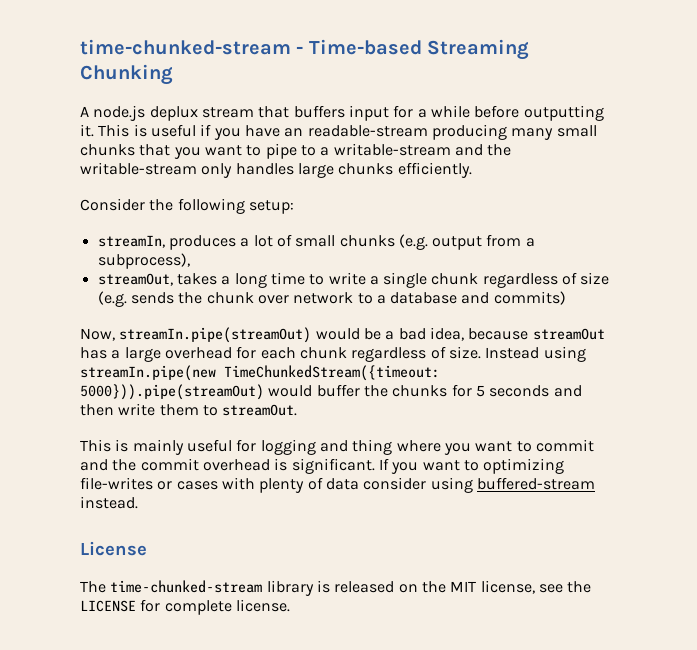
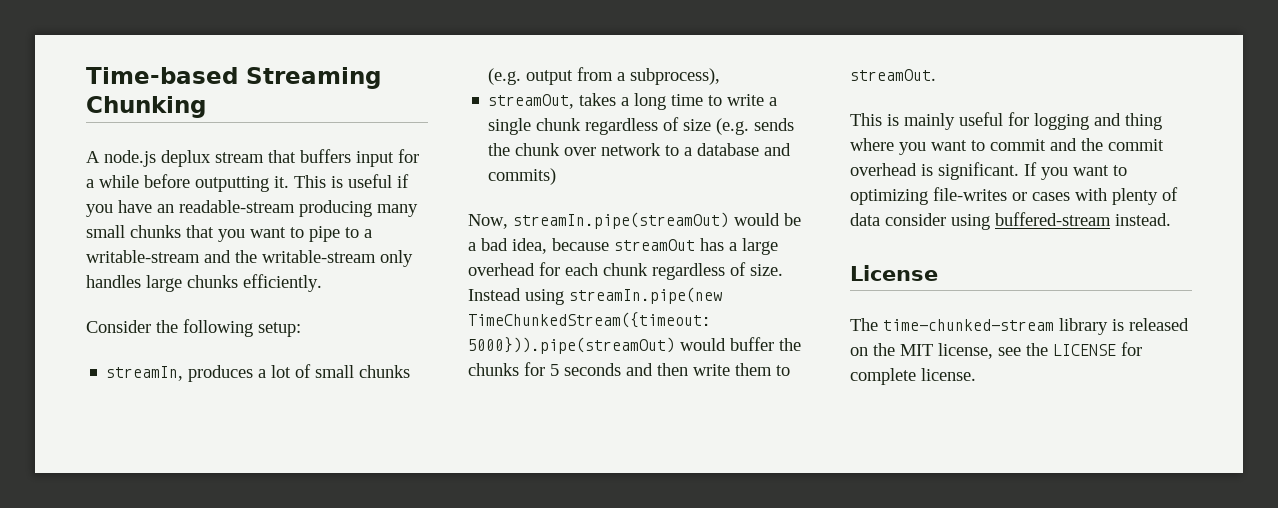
- time-chunked-stream - Time-based Streaming Chunking
+ Time-based Streaming Chunking

